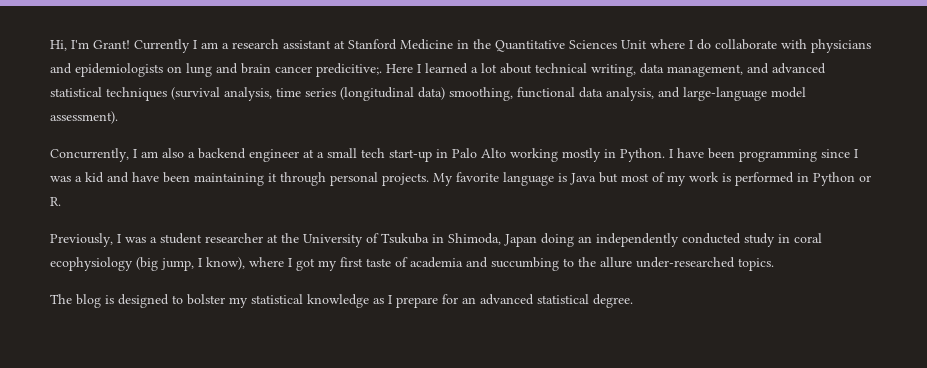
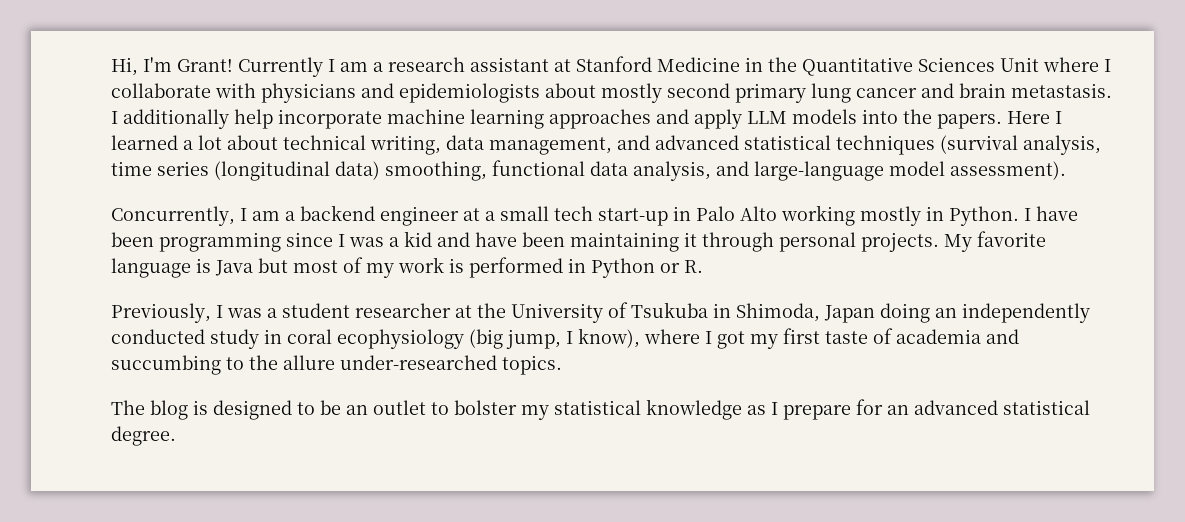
- Currently I am a research assistant at Stanford Medicine in the Quantitative Sciences Unit where I do collaborate with physicians and epidemiologists on lung and brain cancer predicitive;.
+ Currently I am a research assistant at Stanford Medicine in the Quantitative Sciences Unit where I collaborate with physicians and epidemiologists about mostly second primary lung cancer and brain metastasis. I additionally help incorporate machine learning approaches and apply LLM models into the papers.
- Concurrently, I am also a backend engineer at a small tech start-up in Palo Alto working mostly in Python.
+ Concurrently, I am a backend engineer at a small tech start-up in Palo Alto working mostly in Python.
- The blog is designed to bolster my statistical knowledge as I prepare for an advanced statistical degree.
+ The blog is designed to be an outlet to bolster my statistical knowledge as I prepare for an advanced statistical degree.

